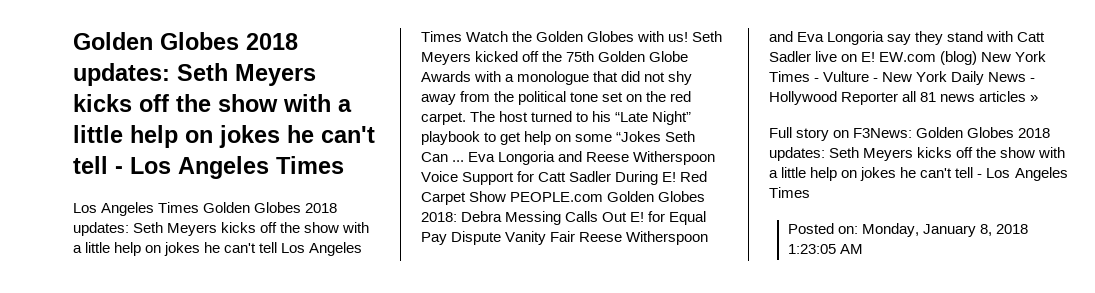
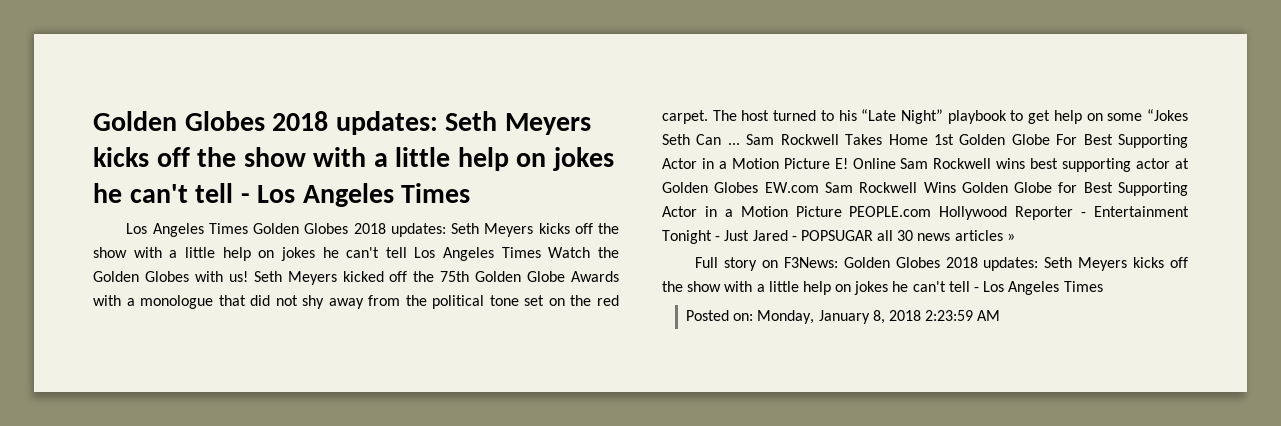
- Eva Longoria and Reese Witherspoon Voice Support for Catt Sadler During E! Red Carpet Show PEOPLE.com Golden Globes 2018: Debra Messing Calls Out E! for Equal Pay Dispute Vanity Fair Reese Witherspoon and Eva Longoria say they stand with Catt Sadler live on E! EW.com (blog) New York Times - Vulture - New York Daily News - Hollywood Reporter all 81 news articles »
+ Sam Rockwell Takes Home 1st Golden Globe For Best Supporting Actor in a Motion Picture E! Online Sam Rockwell wins best supporting actor at Golden Globes EW.com Sam Rockwell Wins Golden Globe for Best Supporting Actor in a Motion Picture PEOPLE.com Hollywood Reporter - Entertainment Tonight - Just Jared - POPSUGAR all 30 news articles »
- Posted on: Monday, January 8, 2018 1:23:05 AM
+ Posted on: Monday, January 8, 2018 2:23:59 AM

